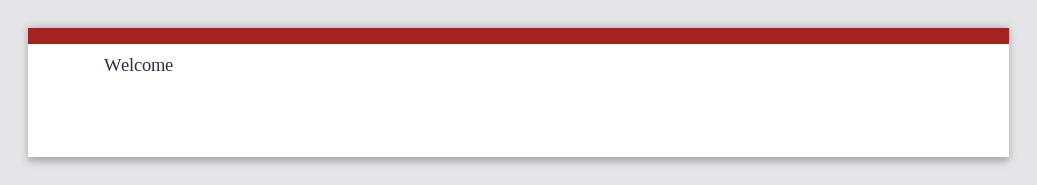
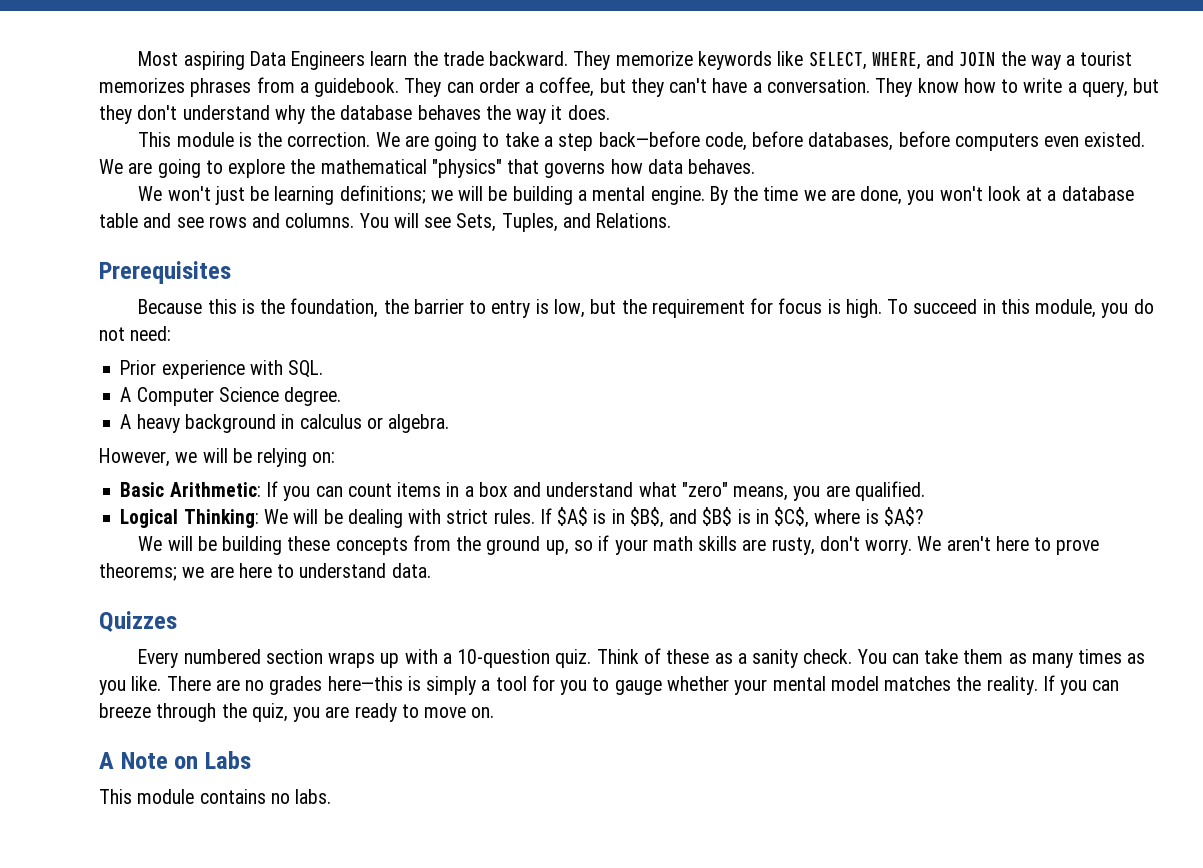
- Welcome
+ Most aspiring Data Engineers learn the trade backward. They memorize keywords like SELECT, WHERE, and JOIN the way a tourist memorizes phrases from a guidebook. They can order a coffee, but they can't have a conversation. They know how to write a query, but they don't understand why the database behaves the way it does.
+ This module is the correction. We are going to take a step back—before code, before databases, before computers even existed. We are going to explore the mathematical "physics" that governs how data behaves.
+ We won't just be learning definitions; we will be building a mental engine. By the time we are done, you won't look at a database table and see rows and columns. You will see Sets, Tuples, and Relations.
+ Prerequisites
+ Because this is the foundation, the barrier to entry is low, but the requirement for focus is high. To succeed in this module, you do not need:
+ Prior experience with SQL.
+ A Computer Science degree.
+ A heavy background in calculus or algebra.
+ However, we will be relying on:
+ Basic Arithmetic: If you can count items in a box and understand what "zero" means, you are qualified.
+ Logical Thinking: We will be dealing with strict rules. If $A$ is in $B$, and $B$ is in $C$, where is $A$?
+ We will be building these concepts from the ground up, so if your math skills are rusty, don't worry. We aren't here to prove theorems; we are here to understand data.
+ Quizzes
+ Every numbered section wraps up with a 10-question quiz. Think of these as a sanity check. You can take them as many times as you like. There are no grades here—this is simply a tool for you to gauge whether your mental model matches the reality. If you can breeze through the quiz, you are ready to move on.
+ A Note on Labs
+ This module contains no labs.

